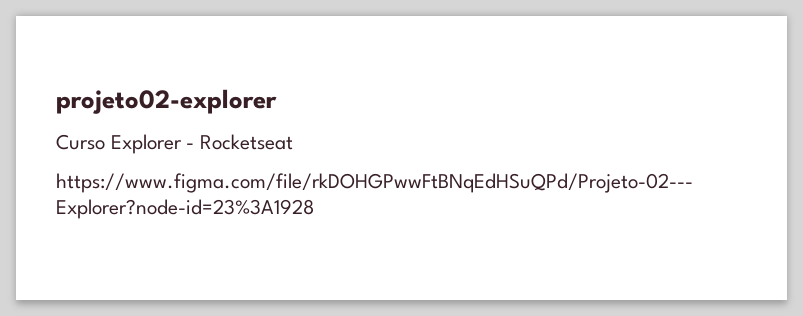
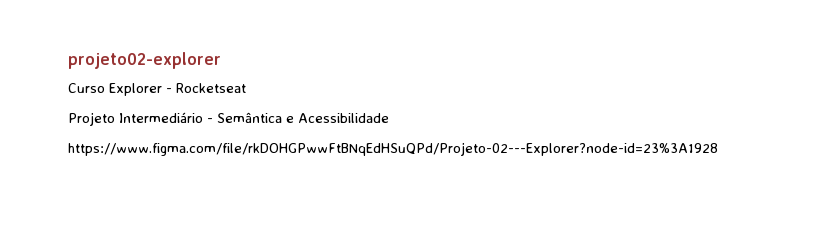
+ Projeto Intermediário - Semântica e Acessibilidade

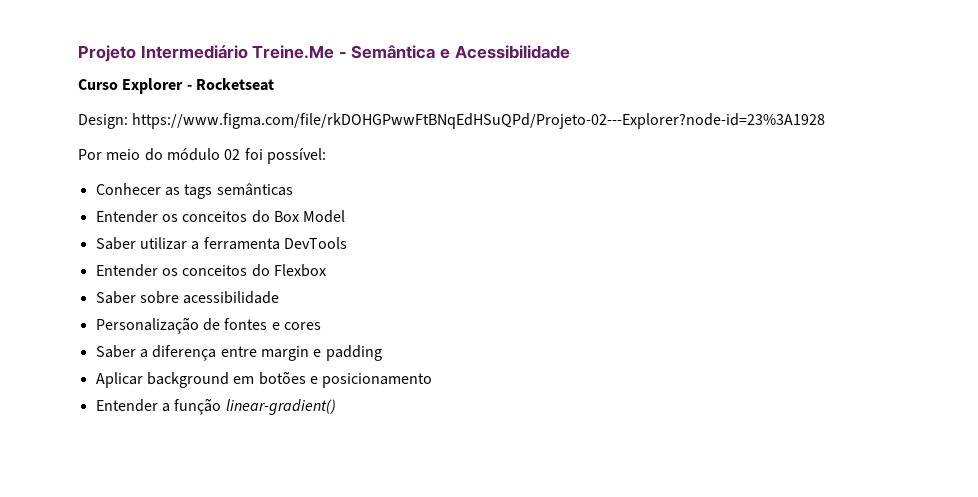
- projeto02-explorer
+ Projeto Intermediário Treine.Me - Semântica e Acessibilidade
  Curso Explorer - Rocketseat
- Projeto Intermediário - Semântica e Acessibilidade
- https://www.figma.com/file/rkDOHGPwwFtBNqEdHSuQPd/Projeto-02---Explorer?node-id=23%3A1928
+ Design: https://www.figma.com/file/rkDOHGPwwFtBNqEdHSuQPd/Projeto-02---Explorer?node-id=23%3A1928
+ Por meio do módulo 02 foi possível:
+ Conhecer as tags semânticas
+ Entender os conceitos do Box Model
+ Saber utilizar a ferramenta DevTools
+ Entender os conceitos do Flexbox
+ Saber sobre acessibilidade
+ Personalização de fontes e cores
+ Saber a diferença entre margin e padding
+ Aplicar background em botões e posicionamento
+ Entender a função linear-gradient()

